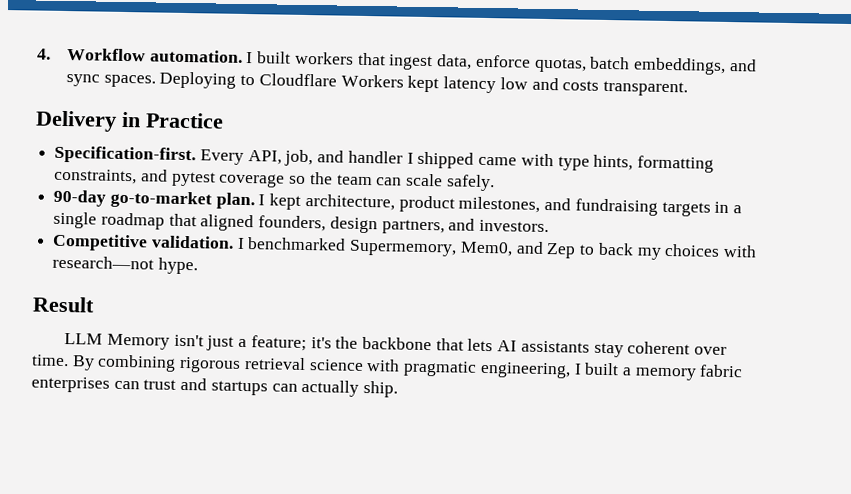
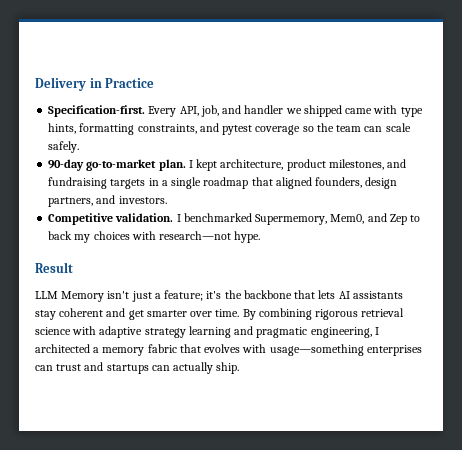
- 4. Workflow automation. I built workers that ingest data, enforce quotas, batch embeddings, and sync spaces. Deploying to Cloudflare Workers kept latency low and costs transparent.
- Every API, job, and handler I shipped came with type hints, formatting constraints, and pytest coverage so the team can scale safely.
+ Every API, job, and handler we shipped came with type hints, formatting constraints, and pytest coverage so the team can scale safely.
- LLM Memory isn't just a feature; it's the backbone that lets AI assistants stay coherent over time.
+ LLM Memory isn't just a feature; it's the backbone that lets AI assistants stay coherent and get smarter over time.
- By combining rigorous retrieval science with pragmatic engineering, I built a memory fabric enterprises can trust and startups can actually ship.
+ By combining rigorous retrieval science with adaptive strategy learning and pragmatic engineering, I architected a memory fabric that evolves with usage—something enterprises can trust and startups can actually ship.

